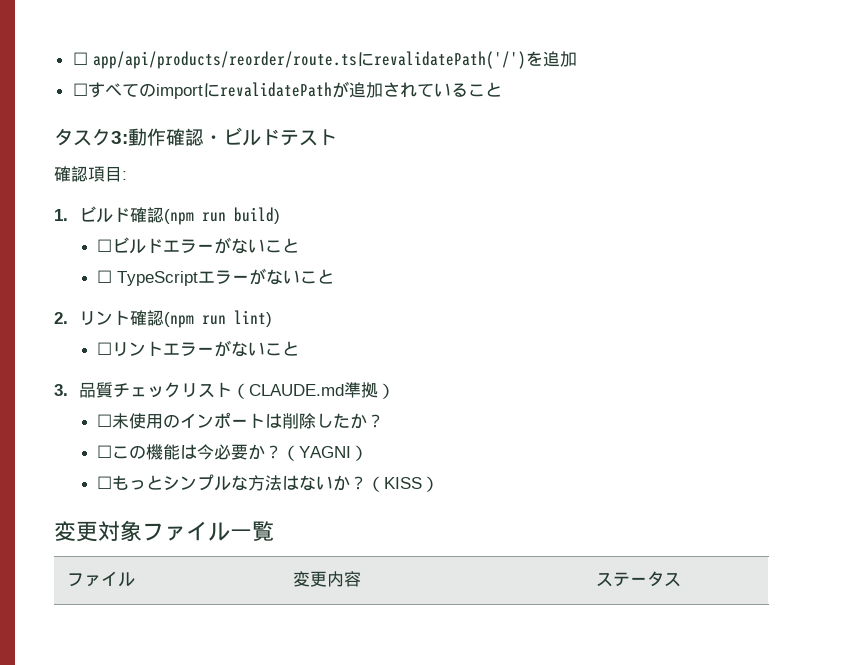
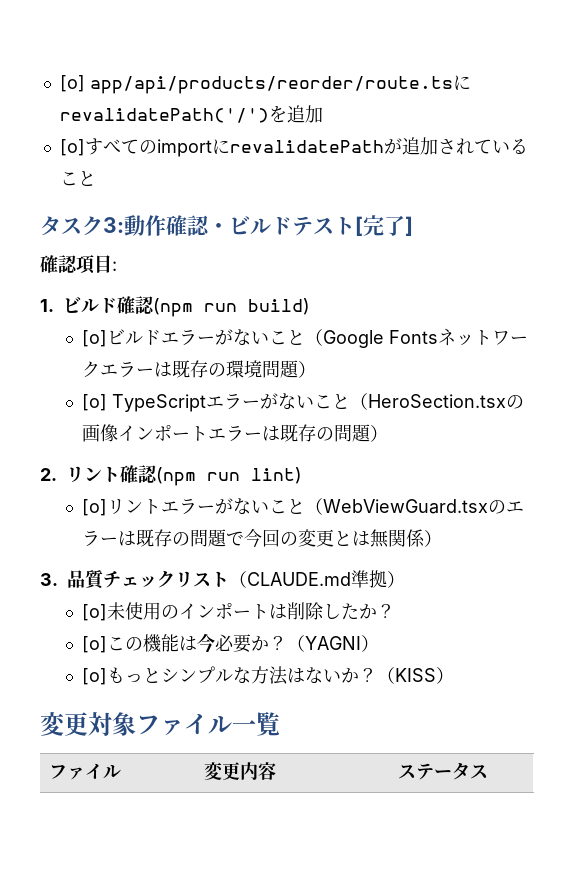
- ☐ app/api/products/reorder/route.tsにrevalidatePath('/')を追加
+ [o] app/api/products/reorder/route.tsにrevalidatePath('/')を追加
- ☐すべてのimportにrevalidatePathが追加されていること
+ [o]すべてのimportにrevalidatePathが追加されていること
- タスク3:動作確認・ビルドテスト
+ タスク3:動作確認・ビルドテスト[完了]
- ☐ビルドエラーがないこと
- ☐ TypeScriptエラーがないこと
+ [o]ビルドエラーがないこと（Google Fontsネットワークエラーは既存の環境問題）
+ [o] TypeScriptエラーがないこと（HeroSection.tsxの画像インポートエラーは既存の問題）
- ☐リントエラーがないこと
+ [o]リントエラーがないこと（WebViewGuard.tsxのエラーは既存の問題で今回の変更とは無関係）
- ☐未使用のインポートは削除したか？
+ [o]未使用のインポートは削除したか？
- ☐この機能は今必要か？
+ [o]この機能は今必要か？
- ☐もっとシンプルな方法はないか？
+ [o]もっとシンプルな方法はないか？

